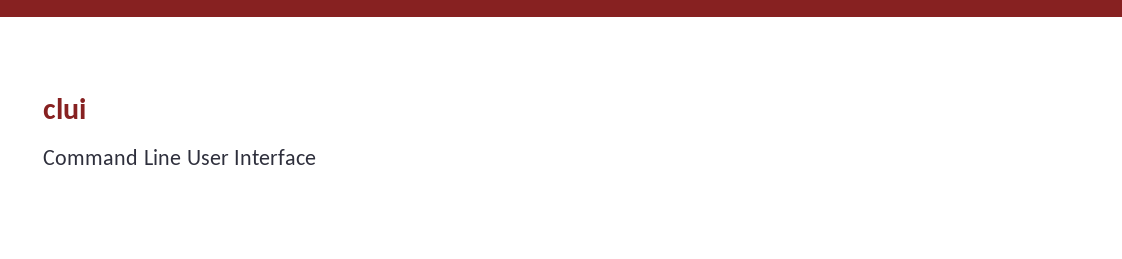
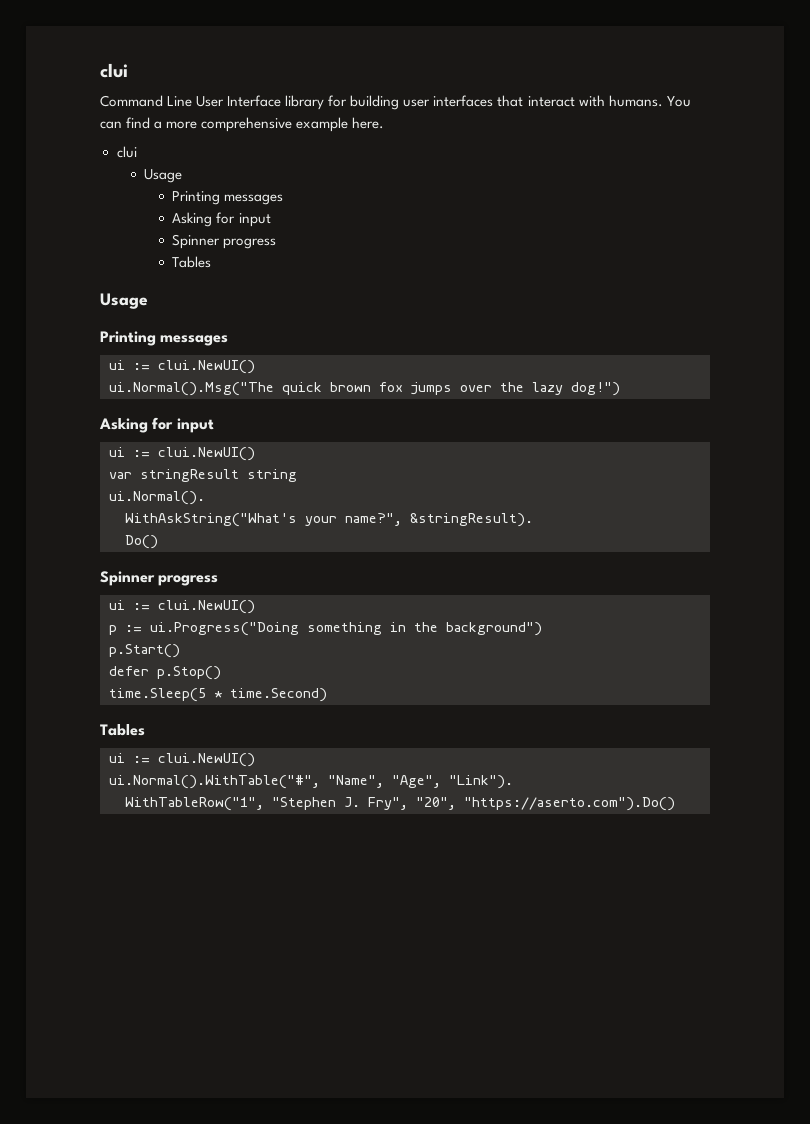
- Command Line User Interface
+ Command Line User Interface library for building user interfaces that interact with humans. You can find a more comprehensive example here.
+ clui
+ Usage
+ Printing messages
+ Asking for input
+ Spinner progress
+ Tables
+ Usage
+ Printing messages
+ ui := clui.NewUI()
+ ui.Normal().Msg("The quick brown fox jumps over the lazy dog!")
+ Asking for input
+ ui := clui.NewUI()
+ var stringResult string
+ ui.Normal().
+ WithAskString("What's your name?", &stringResult).
+ Do()
+ Spinner progress
+ ui := clui.NewUI()
+ p := ui.Progress("Doing something in the background")
+ p.Start()
+ defer p.Stop()
+ time.Sleep(5 * time.Second)
+ Tables
+ ui := clui.NewUI()
+ ui.Normal().WithTable("#", "Name", "Age", "Link").
+ WithTableRow("1", "Stephen J. Fry", "20", "https://aserto.com").Do()

